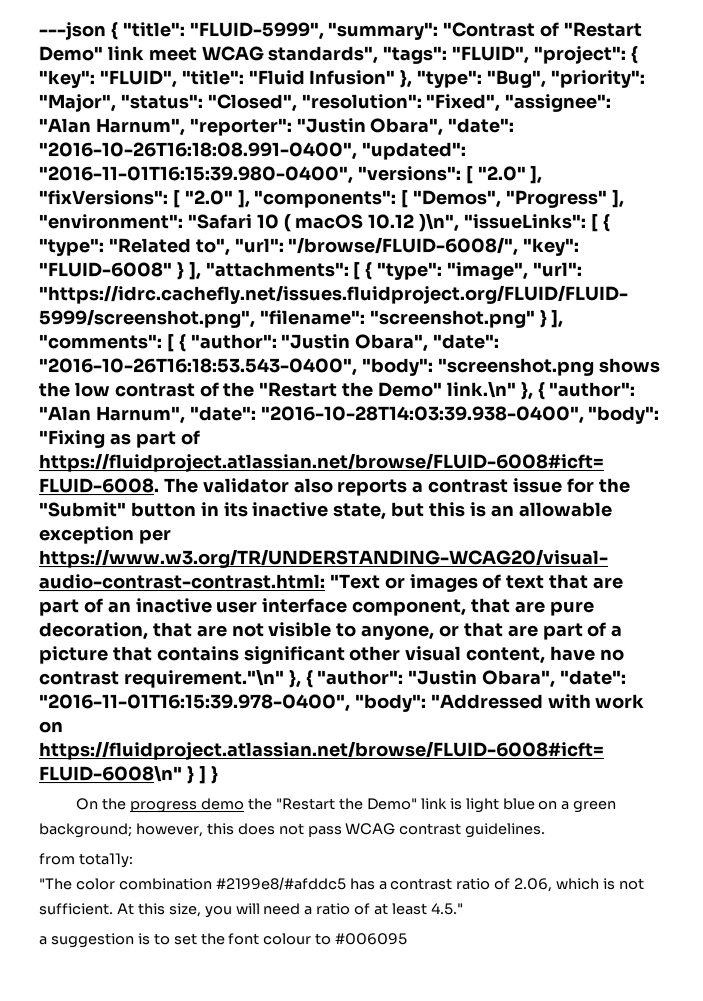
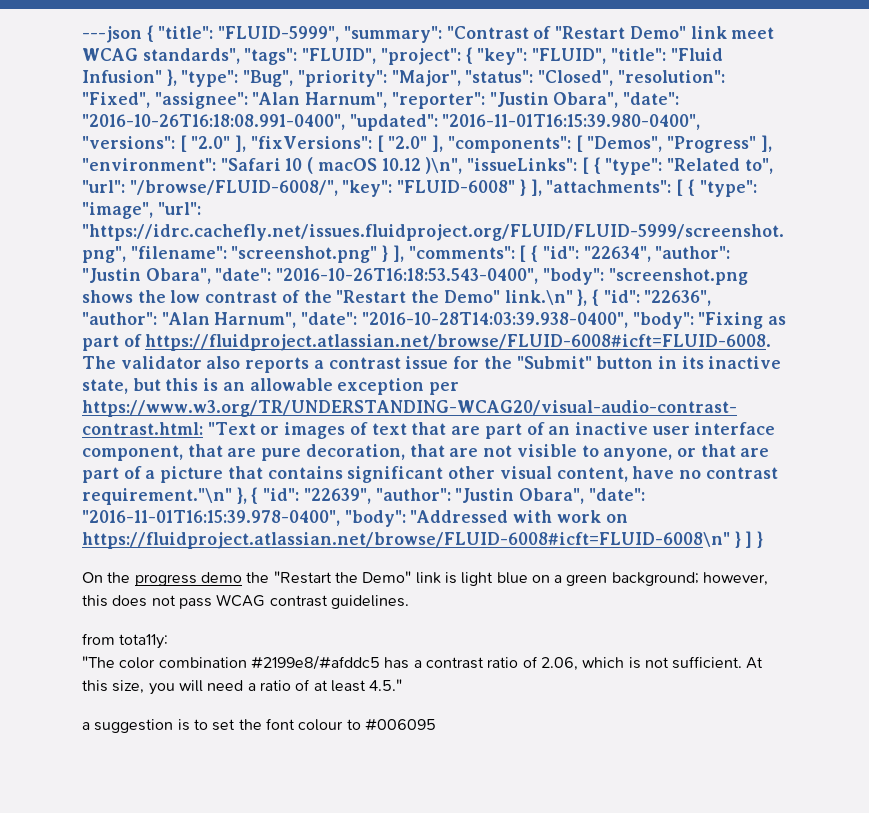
- [ { "author":
+ [ { "id": "22634", "author":
- "screenshot.png shows the low contrast of the "Restart the Demo" link.\n" }, { "author":
+ "screenshot.png shows the low contrast of the "Restart the Demo" link.\n" }, { "id": "22636", "author":
- "Text or images of text that are part of an inactive user interface component, that are pure decoration, that are not visible to anyone, or that are part of a picture that contains significant other visual content, have no contrast requirement."\n" }, { "author":
+ "Text or images of text that are part of an inactive user interface component, that are pure decoration, that are not visible to anyone, or that are part of a picture that contains significant other visual content, have no contrast requirement."\n" }, { "id": "22639", "author":

